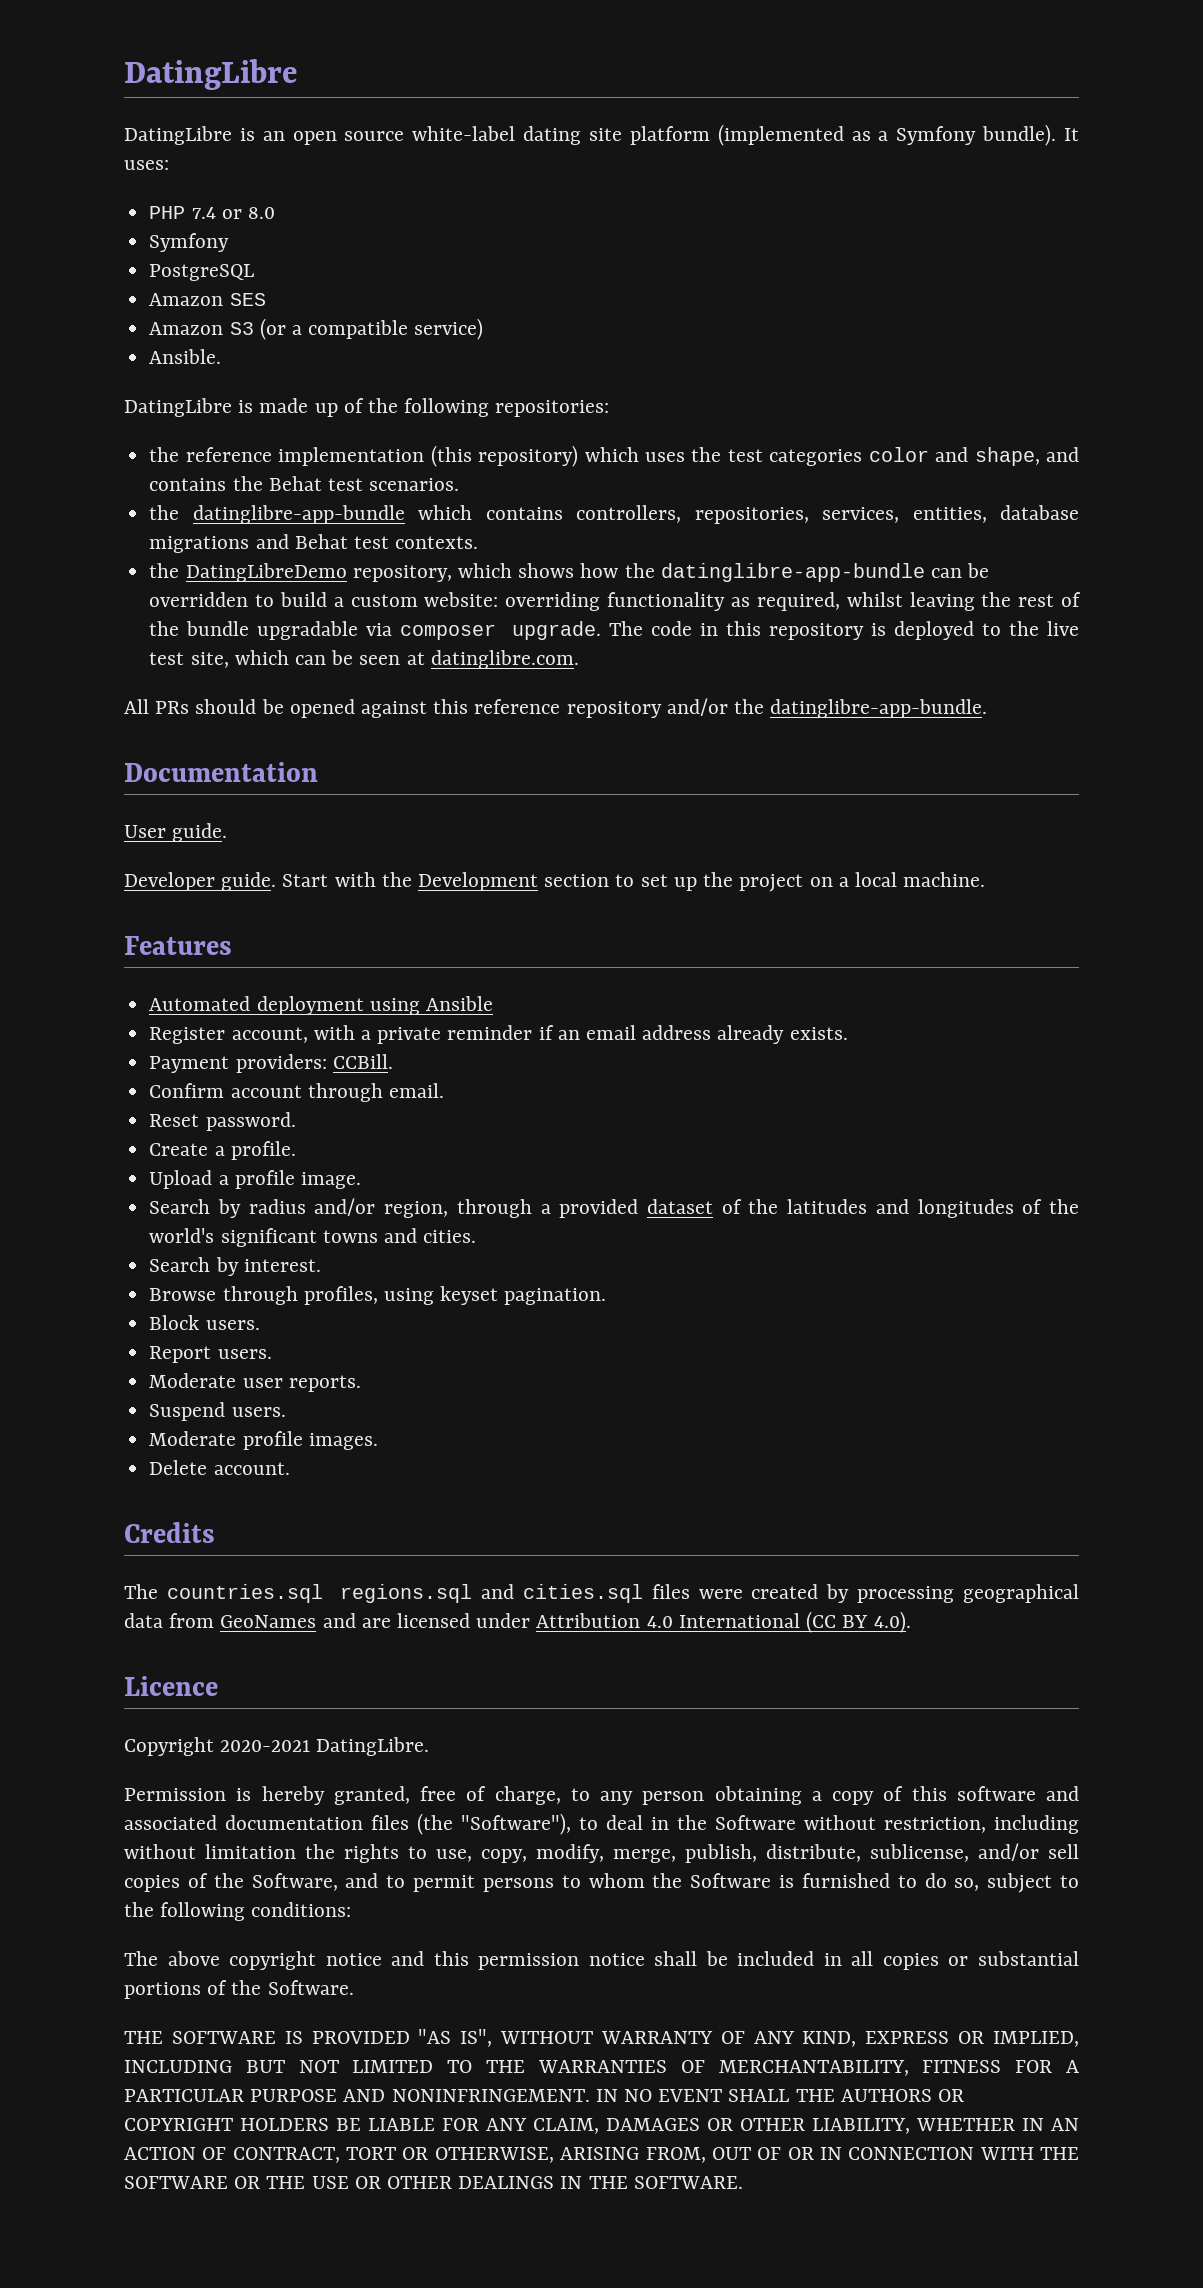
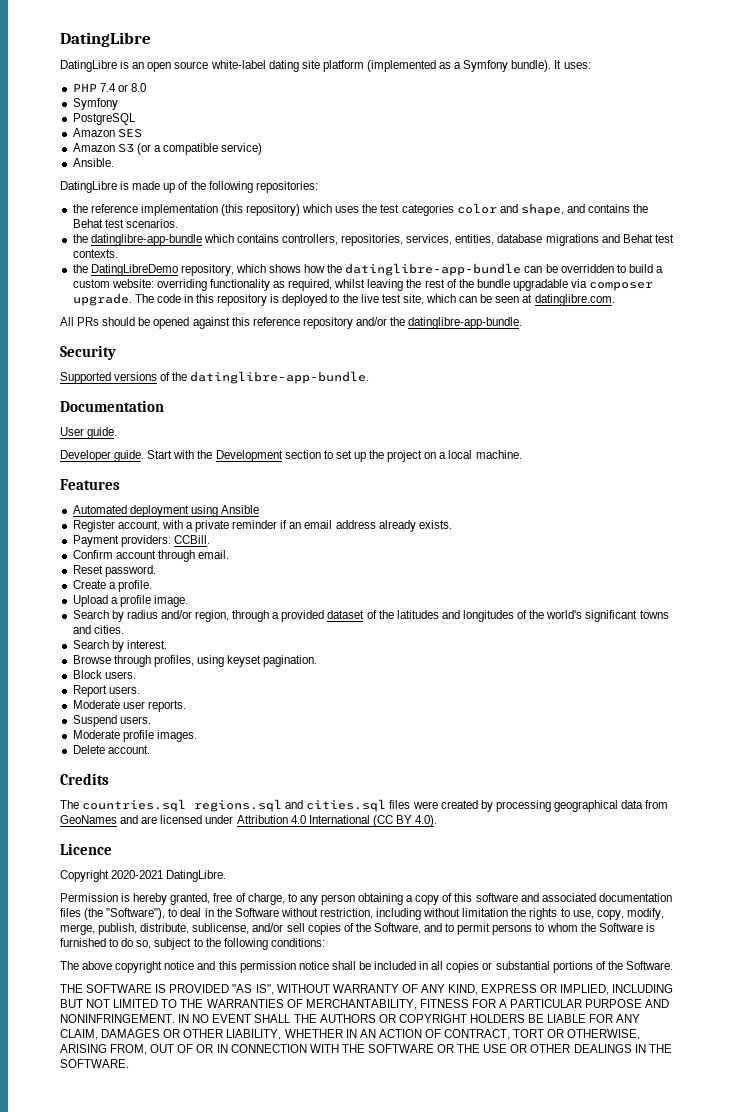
+ Security
+ Supported versions of the datinglibre-app-bundle.

